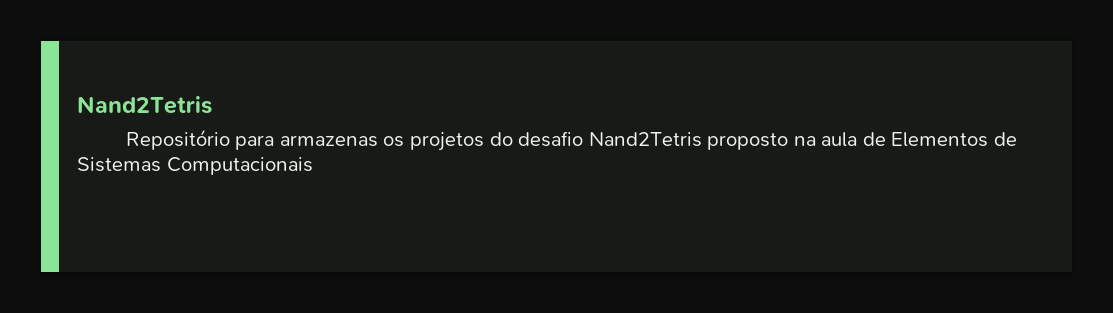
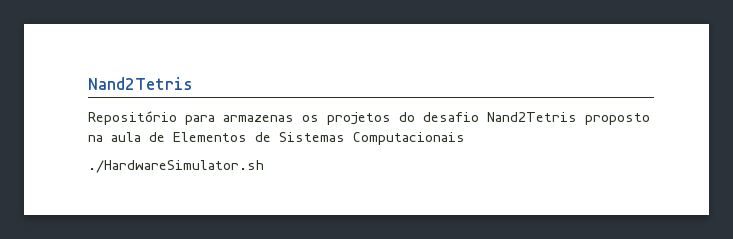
+ ./HardwareSimulator.sh

